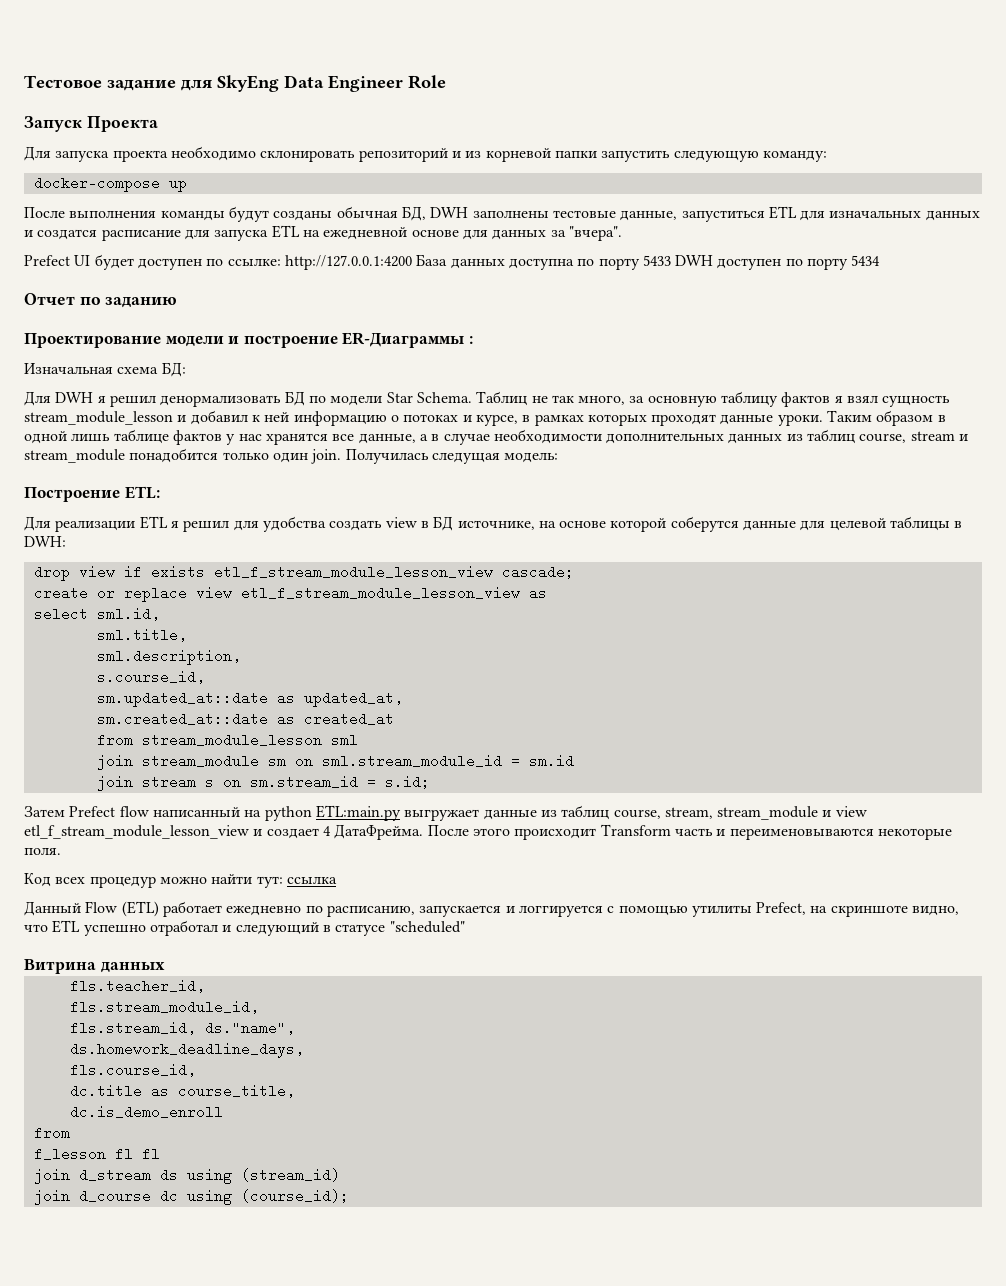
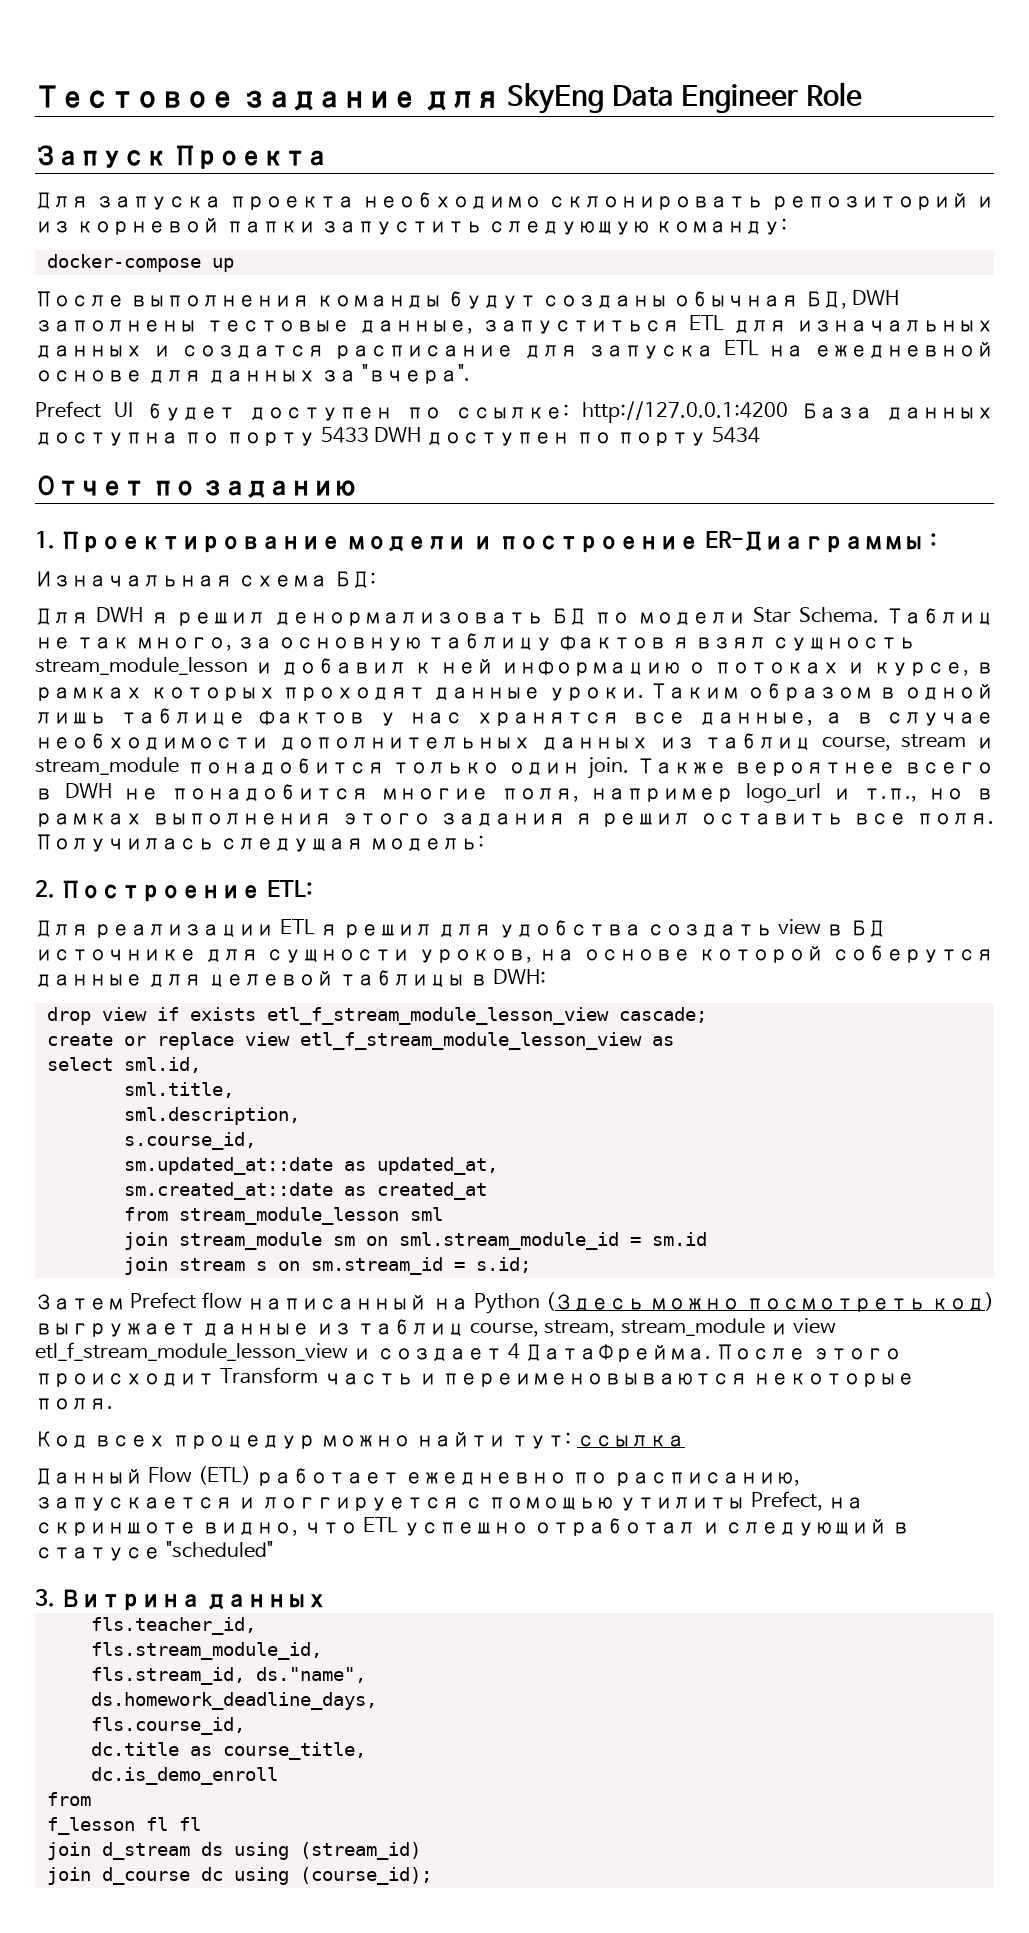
- Проектирование модели и построение ER-Диаграммы :
+ 1. Проектирование модели и построение ER-Диаграммы :
+ Также вероятнее всего в DWH не понадобится многие поля, например logo_url и т.п., но в рамках выполнения этого задания я решил оставить все поля.
- Построение ETL:
+ 2. Построение ETL:
- Для реализации ETL я решил для удобства создать view в БД источнике, на основе которой соберутся данные для целевой таблицы в DWH:
+ Для реализации ETL я решил для удобства создать view в БД источнике для сущности уроков, на основе которой соберутся данные для целевой таблицы в DWH:
- Затем Prefect flow написанный на python ETL:main.py выгружает данные из таблиц course, stream, stream_module и view etl_f_stream_module_lesson_view и создает 4 ДатаФрейма.
+ Затем Prefect flow написанный на Python (Здесь можно посмотреть код) выгружает данные из таблиц course, stream, stream_module и view etl_f_stream_module_lesson_view и создает 4 ДатаФрейма.
- Витрина данных
+ 3. Витрина данных

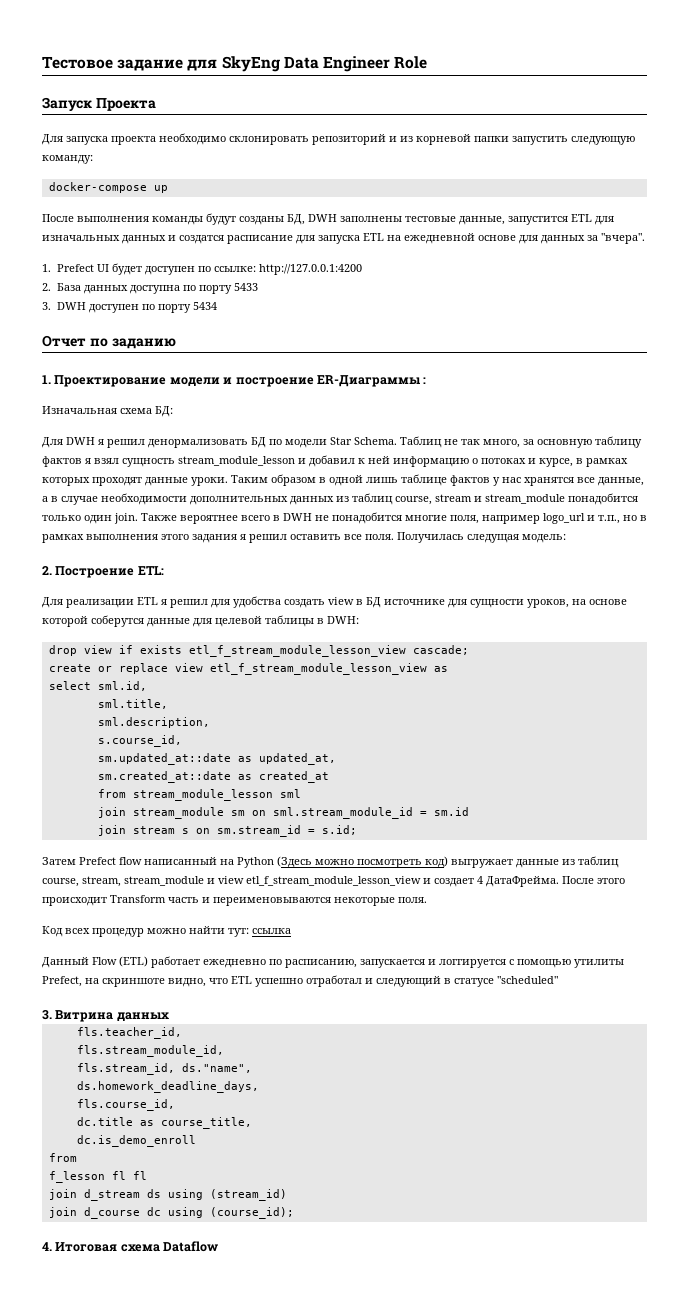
- После выполнения команды будут созданы обычная БД, DWH заполнены тестовые данные, запуститься ETL для изначальных данных и создатся расписание для запуска ETL на ежедневной основе для данных за "вчера".
+ После выполнения команды будут созданы БД, DWH заполнены тестовые данные, запустится ETL для изначальных данных и создатся расписание для запуска ETL на ежедневной основе для данных за "вчера".
- Prefect UI будет доступен по ссылке: http://127.0.0.1:4200 База данных доступна по порту 5433 DWH доступен по порту 5434
+ 1. Prefect UI будет доступен по ссылке: http://127.0.0.1:4200
+ 2. База данных доступна по порту 5433
+ 3. DWH доступен по порту 5434
+ 4. Итоговая схема Dataflow

